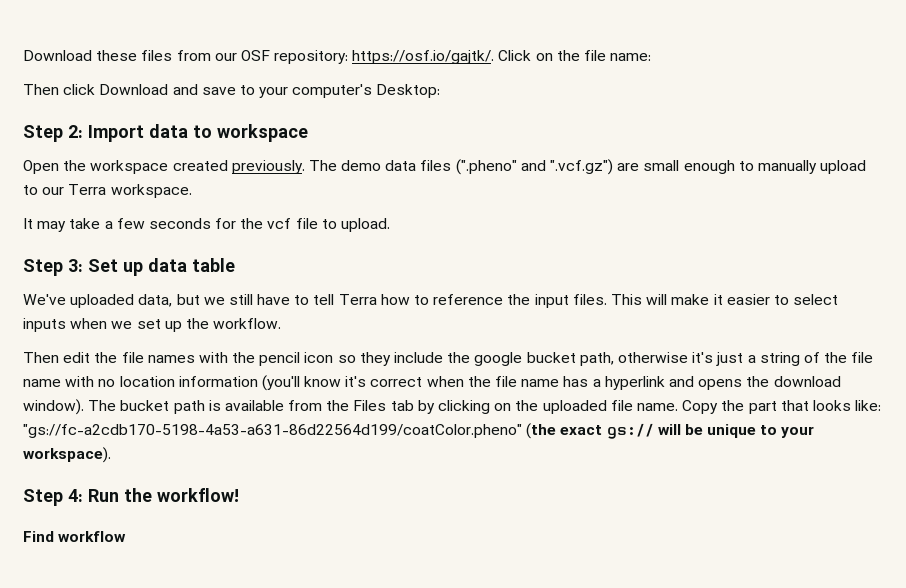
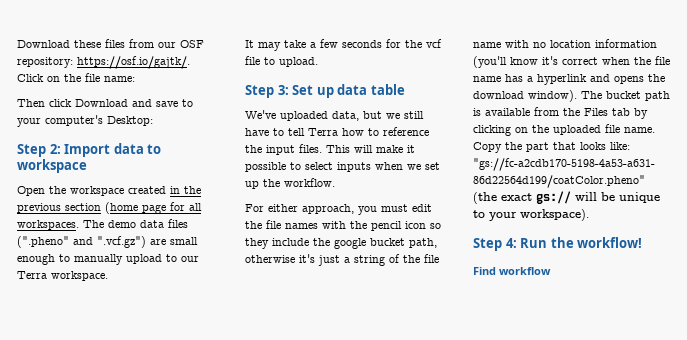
- Open the workspace created previously.
+ Open the workspace created in the previous section (home page for all workspaces.
- This will make it easier to select inputs when we set up the workflow.
+ This will make it possible to select inputs when we set up the workflow.
- Then edit the file names with the pencil icon so they include the google bucket path, otherwise it's just a string of the file name with no location information (you'll know it's correct when the file name has a hyperlink and opens the download window).
+ For either approach, you must edit the file names with the pencil icon so they include the google bucket path, otherwise it's just a string of the file name with no location information (you'll know it's correct when the file name has a hyperlink and opens the download window).

